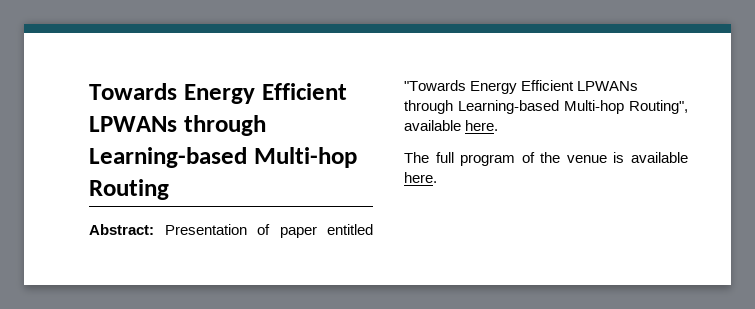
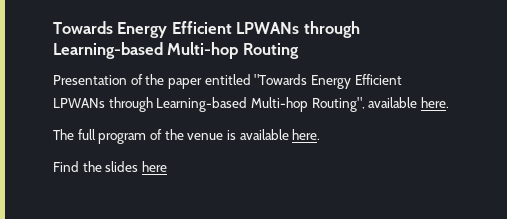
- Abstract: Presentation of paper entitled "Towards Energy Efficient LPWANs through Learning-based Multi-hop Routing", available here.
+ Presentation of the paper entitled "Towards Energy Efficient LPWANs through Learning-based Multi-hop Routing", available here.
+ Find the slides here

